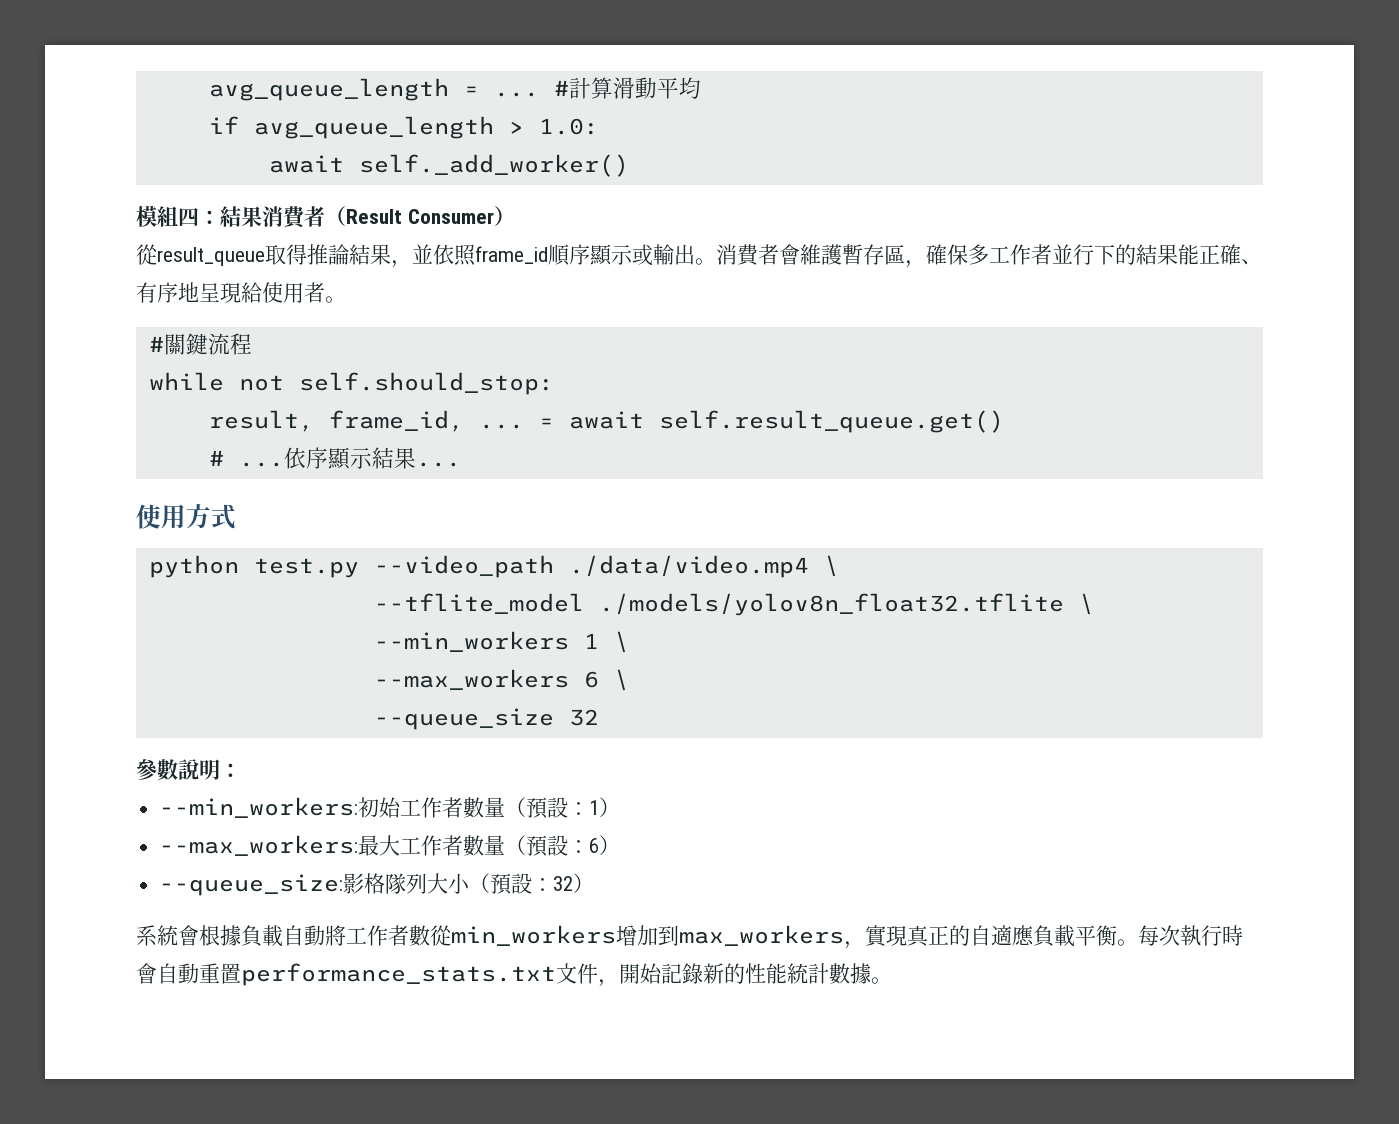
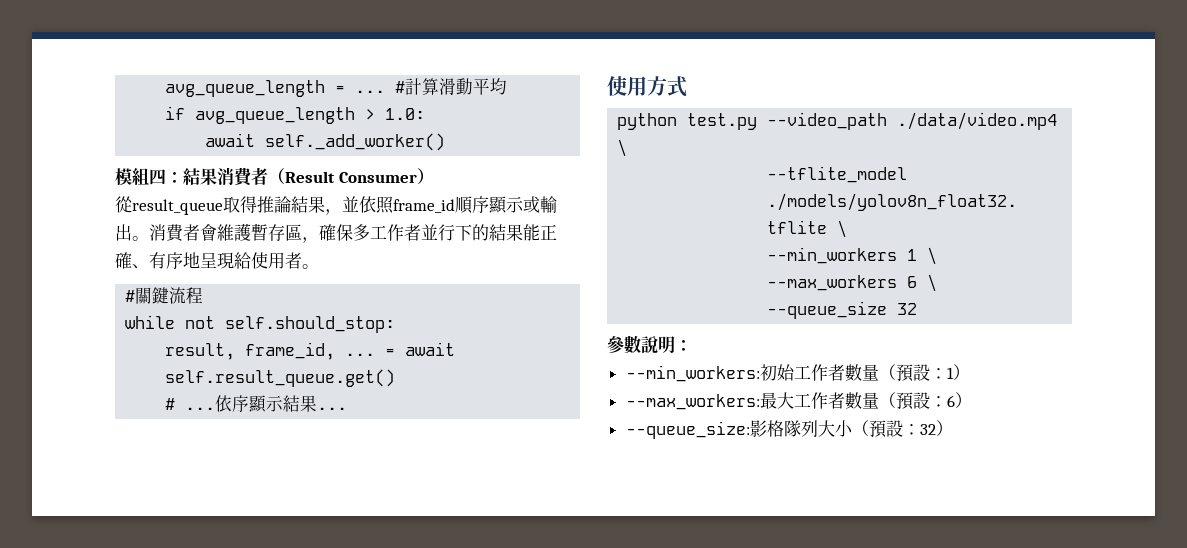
- 系統會根據負載自動將工作者數從min_workers增加到max_workers，實現真正的自適應負載平衡。每次執行時會自動重置performance_stats.txt文件，開始記錄新的性能統計數據。

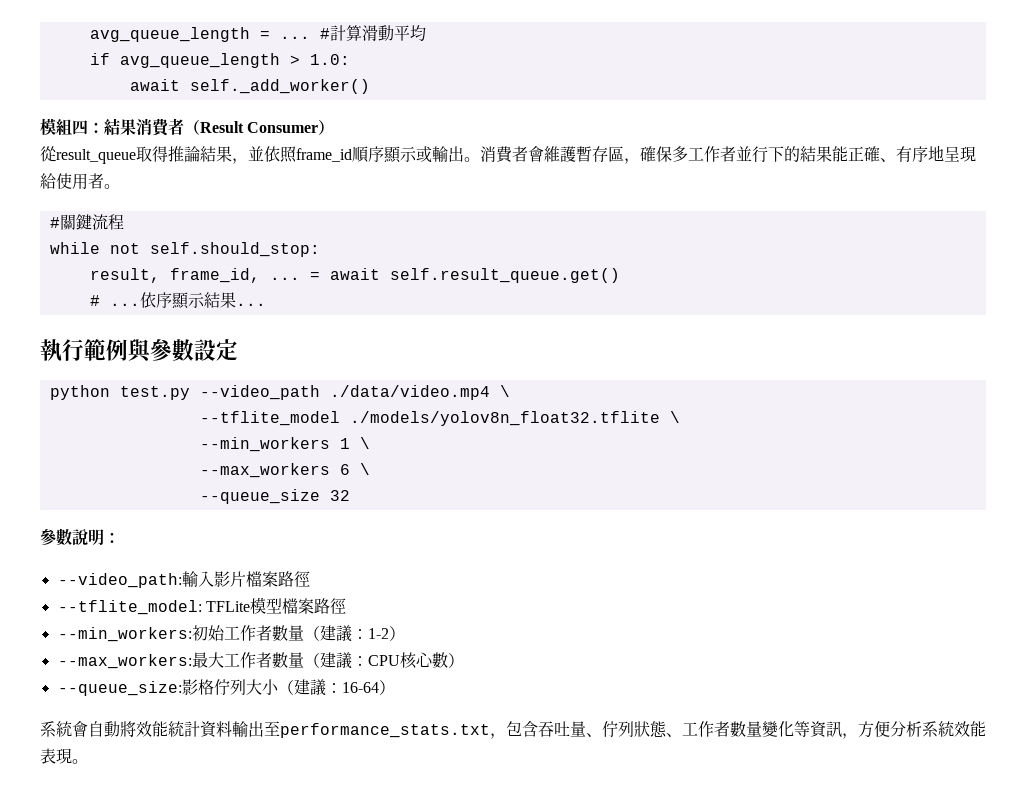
- 使用方式
+ 執行範例與參數設定
+ --video_path:輸入影片檔案路徑
+ --tflite_model: TFLite模型檔案路徑
- --min_workers:初始工作者數量（預設：1）
+ --min_workers:初始工作者數量（建議：1-2）
- --max_workers:最大工作者數量（預設：6）
+ --max_workers:最大工作者數量（建議：CPU核心數）
- --queue_size:影格隊列大小（預設：32）
+ --queue_size:影格佇列大小（建議：16-64）
+ 系統會自動將效能統計資料輸出至performance_stats.txt，包含吞吐量、佇列狀態、工作者數量變化等資訊，方便分析系統效能表現。

